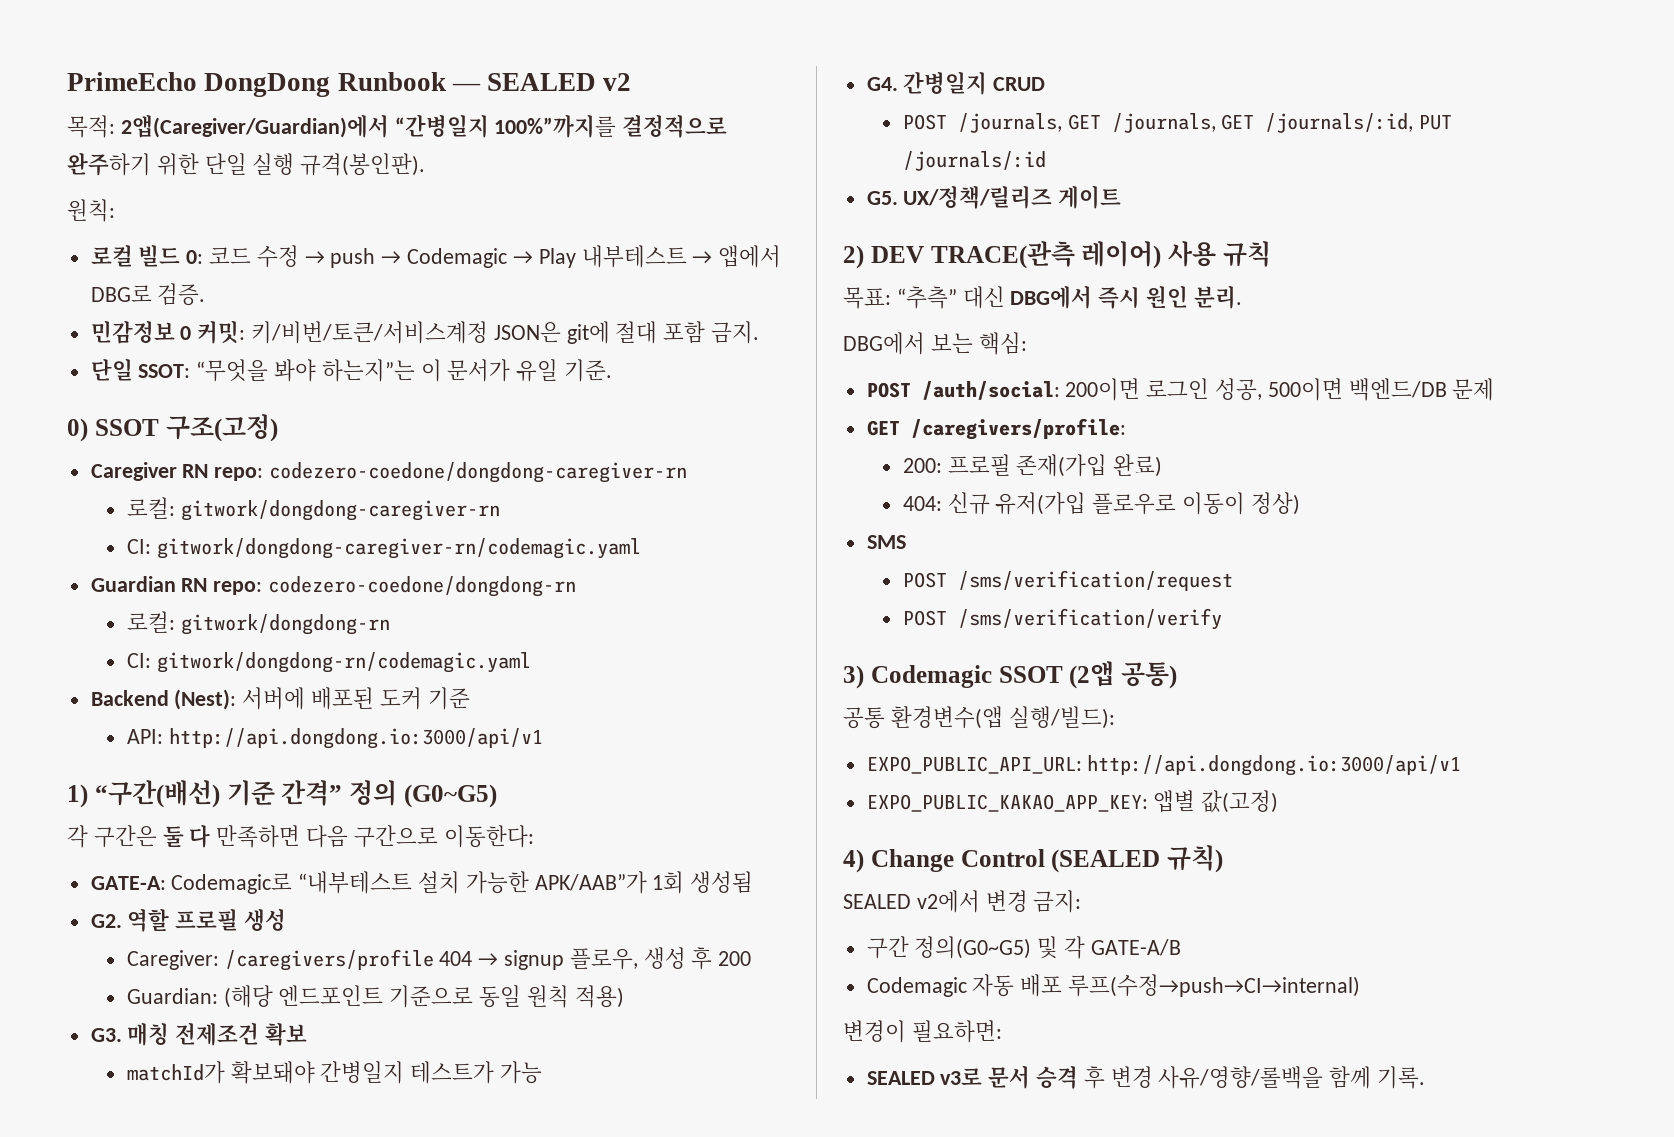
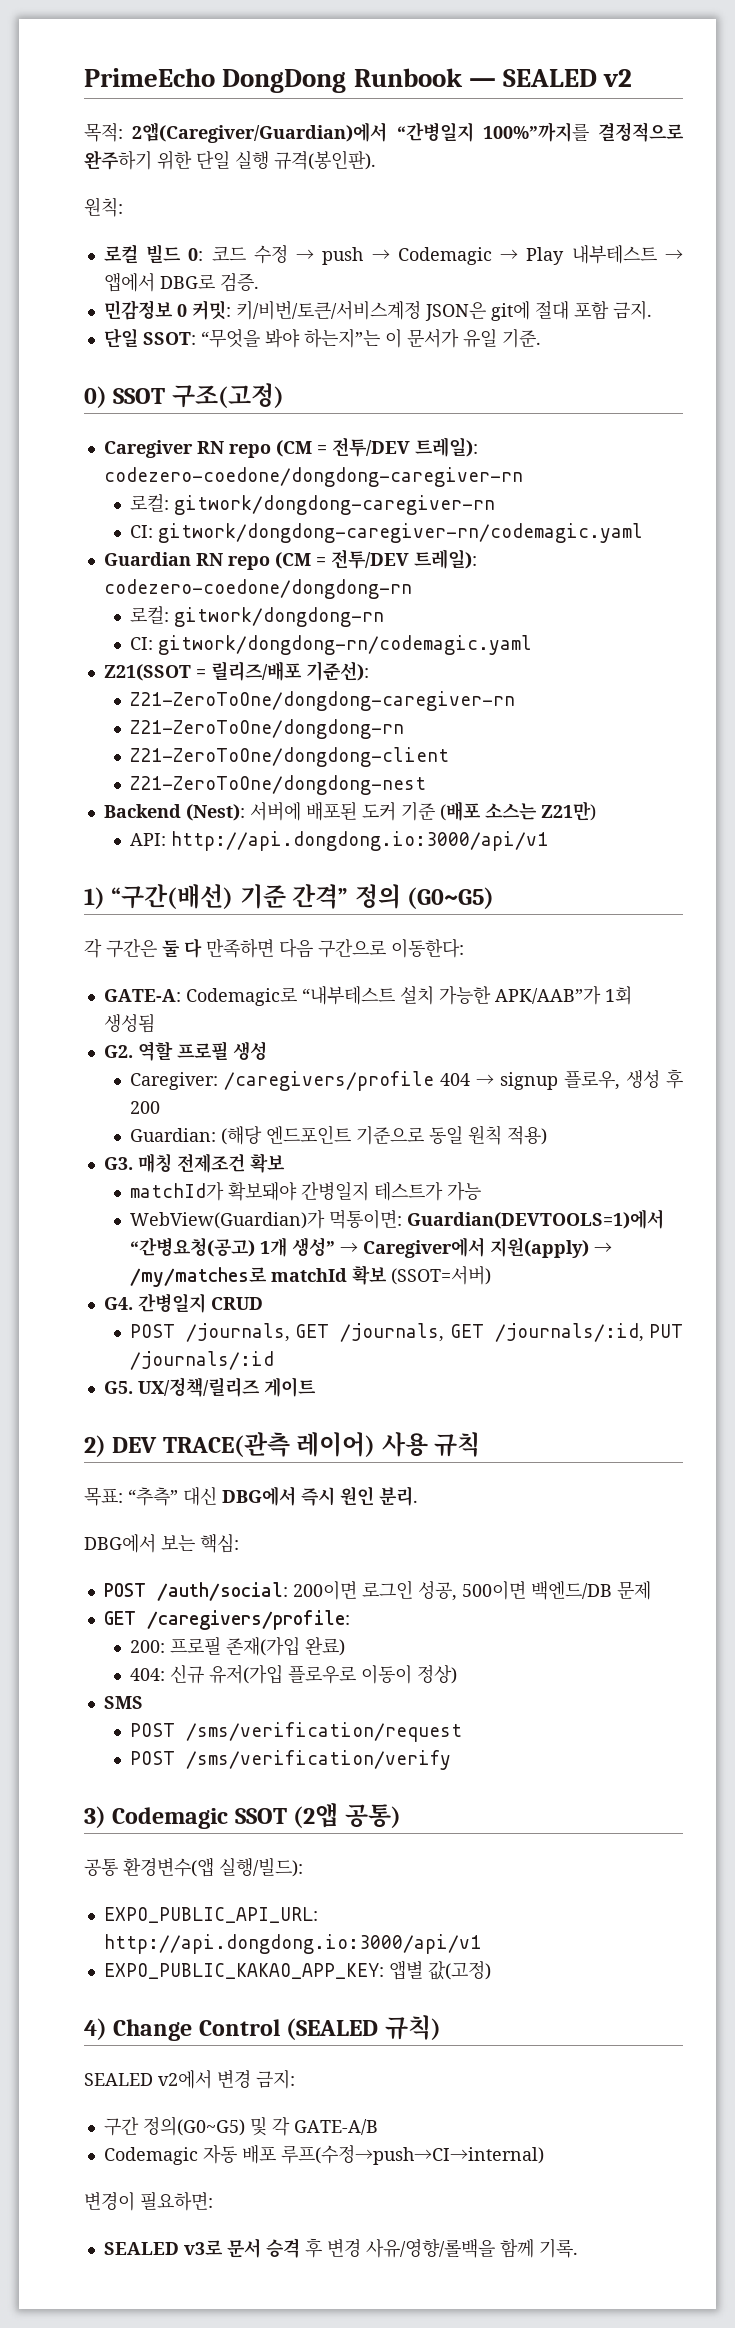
- Caregiver RN repo: codezero-coedone/dongdong-caregiver-rn
+ Caregiver RN repo (CM = 전투/DEV 트레일): codezero-coedone/dongdong-caregiver-rn
- Guardian RN repo: codezero-coedone/dongdong-rn
+ Guardian RN repo (CM = 전투/DEV 트레일): codezero-coedone/dongdong-rn
+ Z21(SSOT = 릴리즈/배포 기준선):
+ Z21-ZeroToOne/dongdong-caregiver-rn
+ Z21-ZeroToOne/dongdong-rn
+ Z21-ZeroToOne/dongdong-client
+ Z21-ZeroToOne/dongdong-nest
- Backend (Nest): 서버에 배포된 도커 기준
+ Backend (Nest): 서버에 배포된 도커 기준 (배포 소스는 Z21만)
+ WebView(Guardian)가 먹통이면: Guardian(DEVTOOLS=1)에서 “간병요청(공고) 1개 생성” → Caregiver에서 지원(apply) → /my/matches로 matchId 확보 (SSOT=서버)

